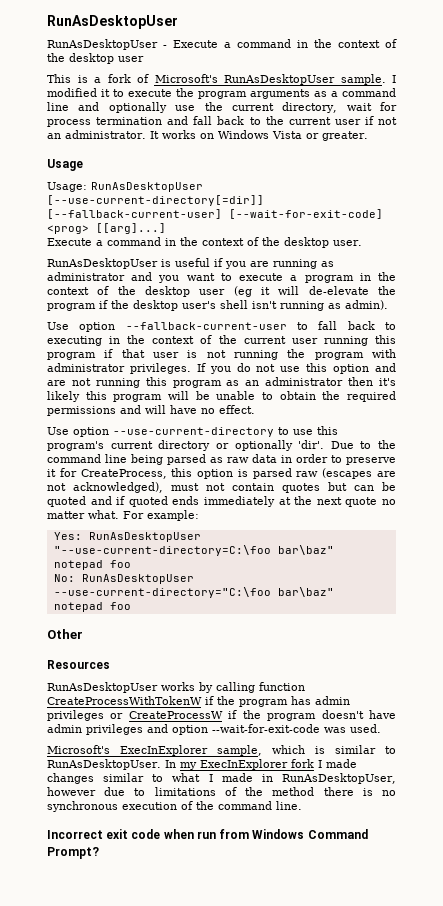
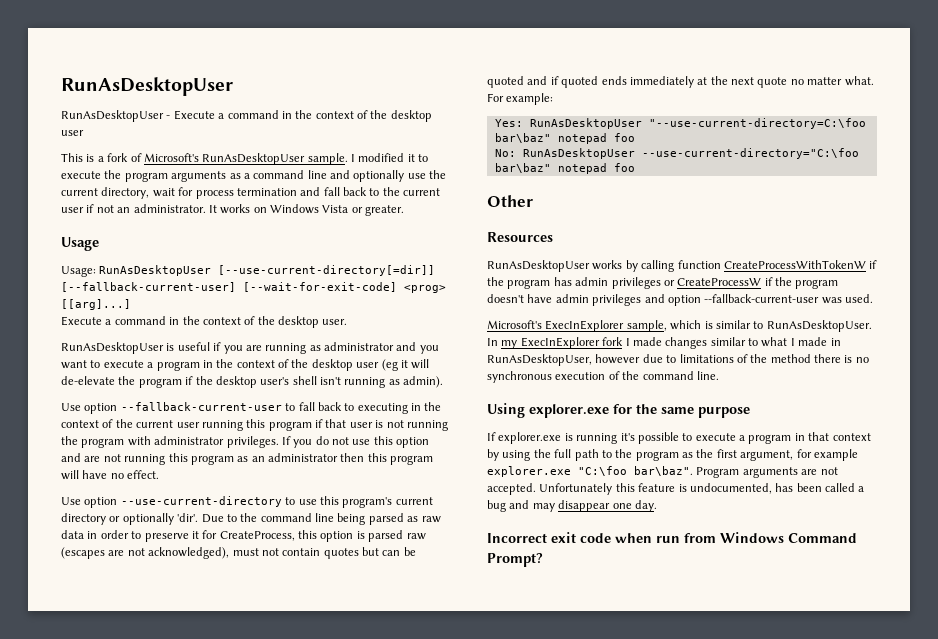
- If you do not use this option and are not running this program as an administrator then it's likely this program will be unable to obtain the required permissions and will have no effect.
+ If you do not use this option and are not running this program as an administrator then this program will have no effect.
- RunAsDesktopUser works by calling function CreateProcessWithTokenW if the program has admin privileges or CreateProcessW if the program doesn't have admin privileges and option --wait-for-exit-code was used.
+ RunAsDesktopUser works by calling function CreateProcessWithTokenW if the program has admin privileges or CreateProcessW if the program doesn't have admin privileges and option --fallback-current-user was used.
+ Using explorer.exe for the same purpose
+ If explorer.exe is running it's possible to execute a program in that context by using the full path to the program as the first argument, for example explorer.exe "C:\foo bar\baz". Program arguments are not accepted. Unfortunately this feature is undocumented, has been called a bug and may disappear one day.

